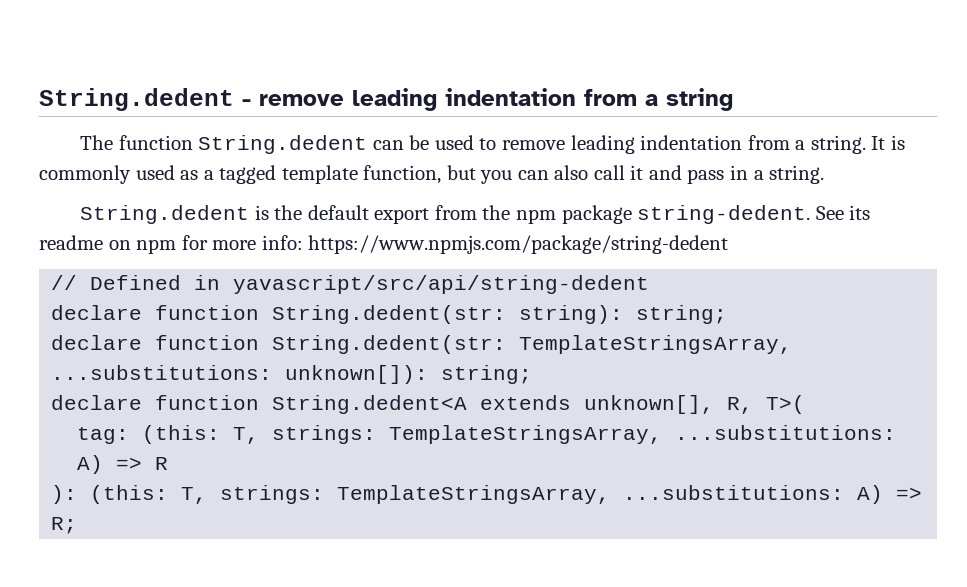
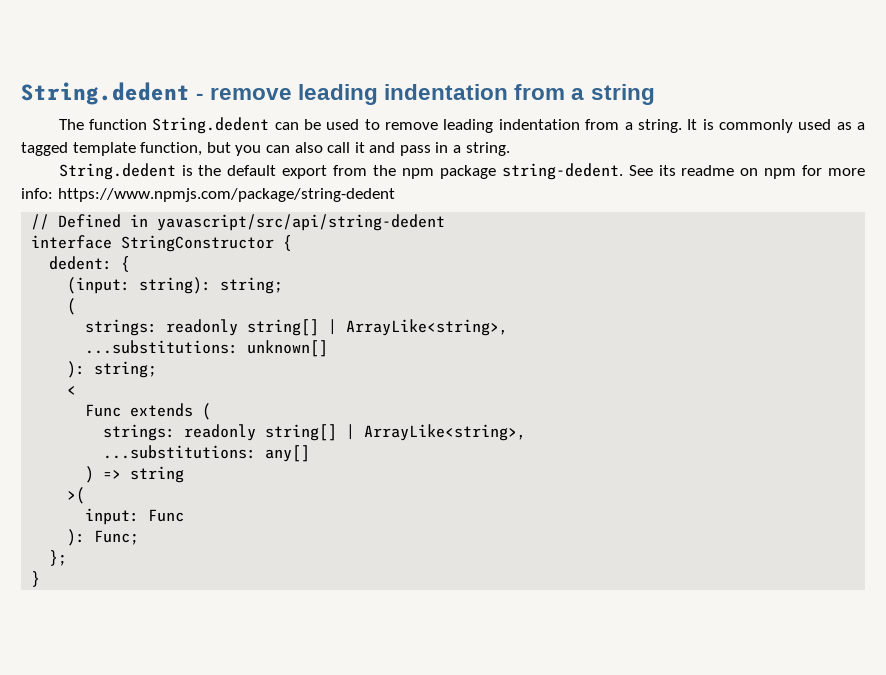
- declare function String.dedent(str: string): string;
- declare function String.dedent(str: TemplateStringsArray, ...substitutions: unknown[]): string;
- declare function String.dedent<A extends unknown[], R, T>(
- tag: (this: T, strings: TemplateStringsArray, ...substitutions: A) => R
- ): (this: T, strings: TemplateStringsArray, ...substitutions: A) => R;
+ interface StringConstructor {
+ dedent: {
+ (input: string): string;
+ (
+ strings: readonly string[] | ArrayLike<string>,
+ ...substitutions: unknown[]
+ ): string;
+ <
+ Func extends (
+ strings: readonly string[] | ArrayLike<string>,
+ ...substitutions: any[]
+ ) => string
+ >(
+ input: Func
+ ): Func;
+ };
+ }

